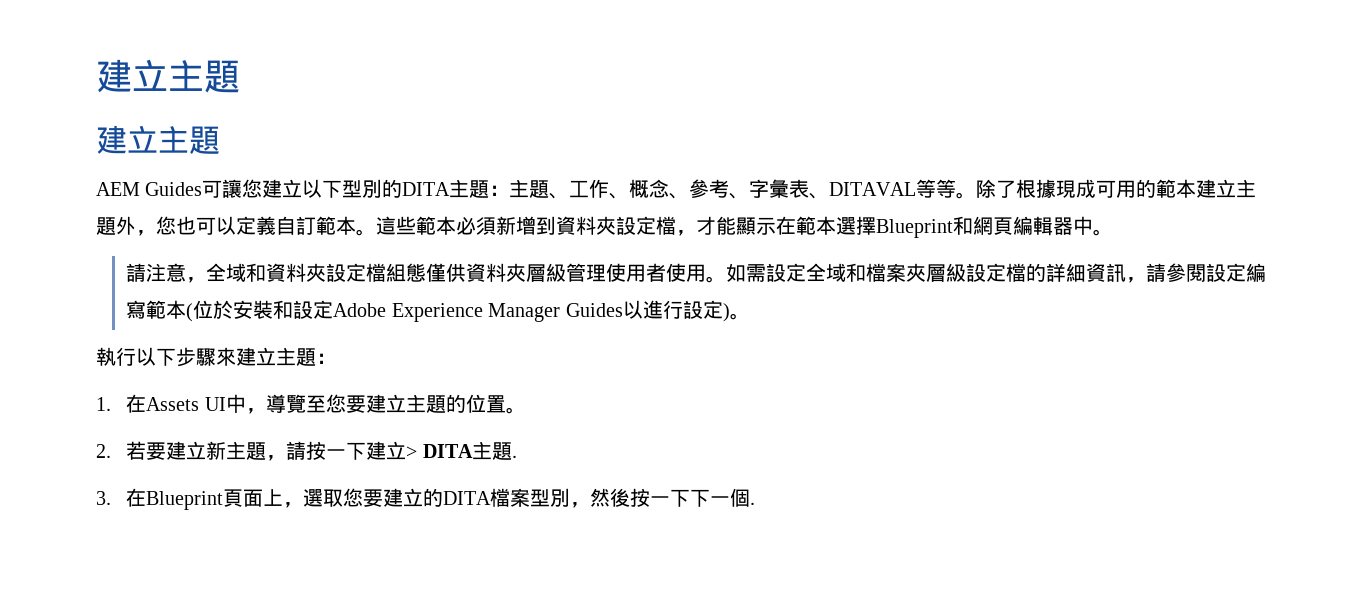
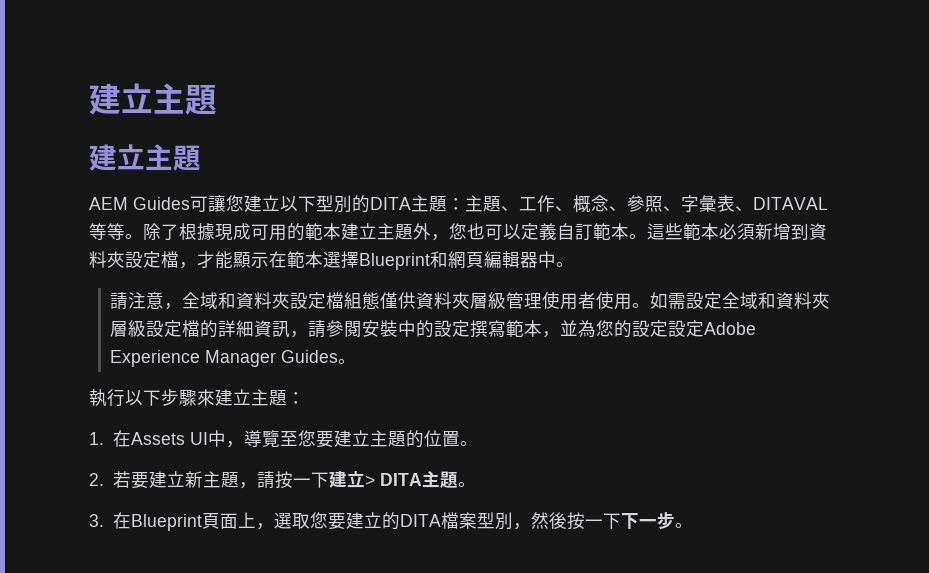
- AEM Guides可讓您建立以下型別的DITA主題：主題、工作、概念、參考、字彙表、DITAVAL等等。
+ AEM Guides可讓您建立以下型別的DITA主題：主題、工作、概念、參照、字彙表、DITAVAL等等。
- 如需設定全域和檔案夾層級設定檔的詳細資訊，請參閱設定編寫範本(位於安裝和設定Adobe Experience Manager Guides以進行設定)。
+ 如需設定全域和資料夾層級設定檔的詳細資訊，請參閱安裝中的設定撰寫範本，並為您的設定設定Adobe Experience Manager Guides。
- 2.若要建立新主題，請按一下建立> DITA主題.
+ 2.若要建立新主題，請按一下建立> DITA主題。
- 3.在Blueprint頁面上，選取您要建立的DITA檔案型別，然後按一下下一個.
+ 3.在Blueprint頁面上，選取您要建立的DITA檔案型別，然後按一下下一步。

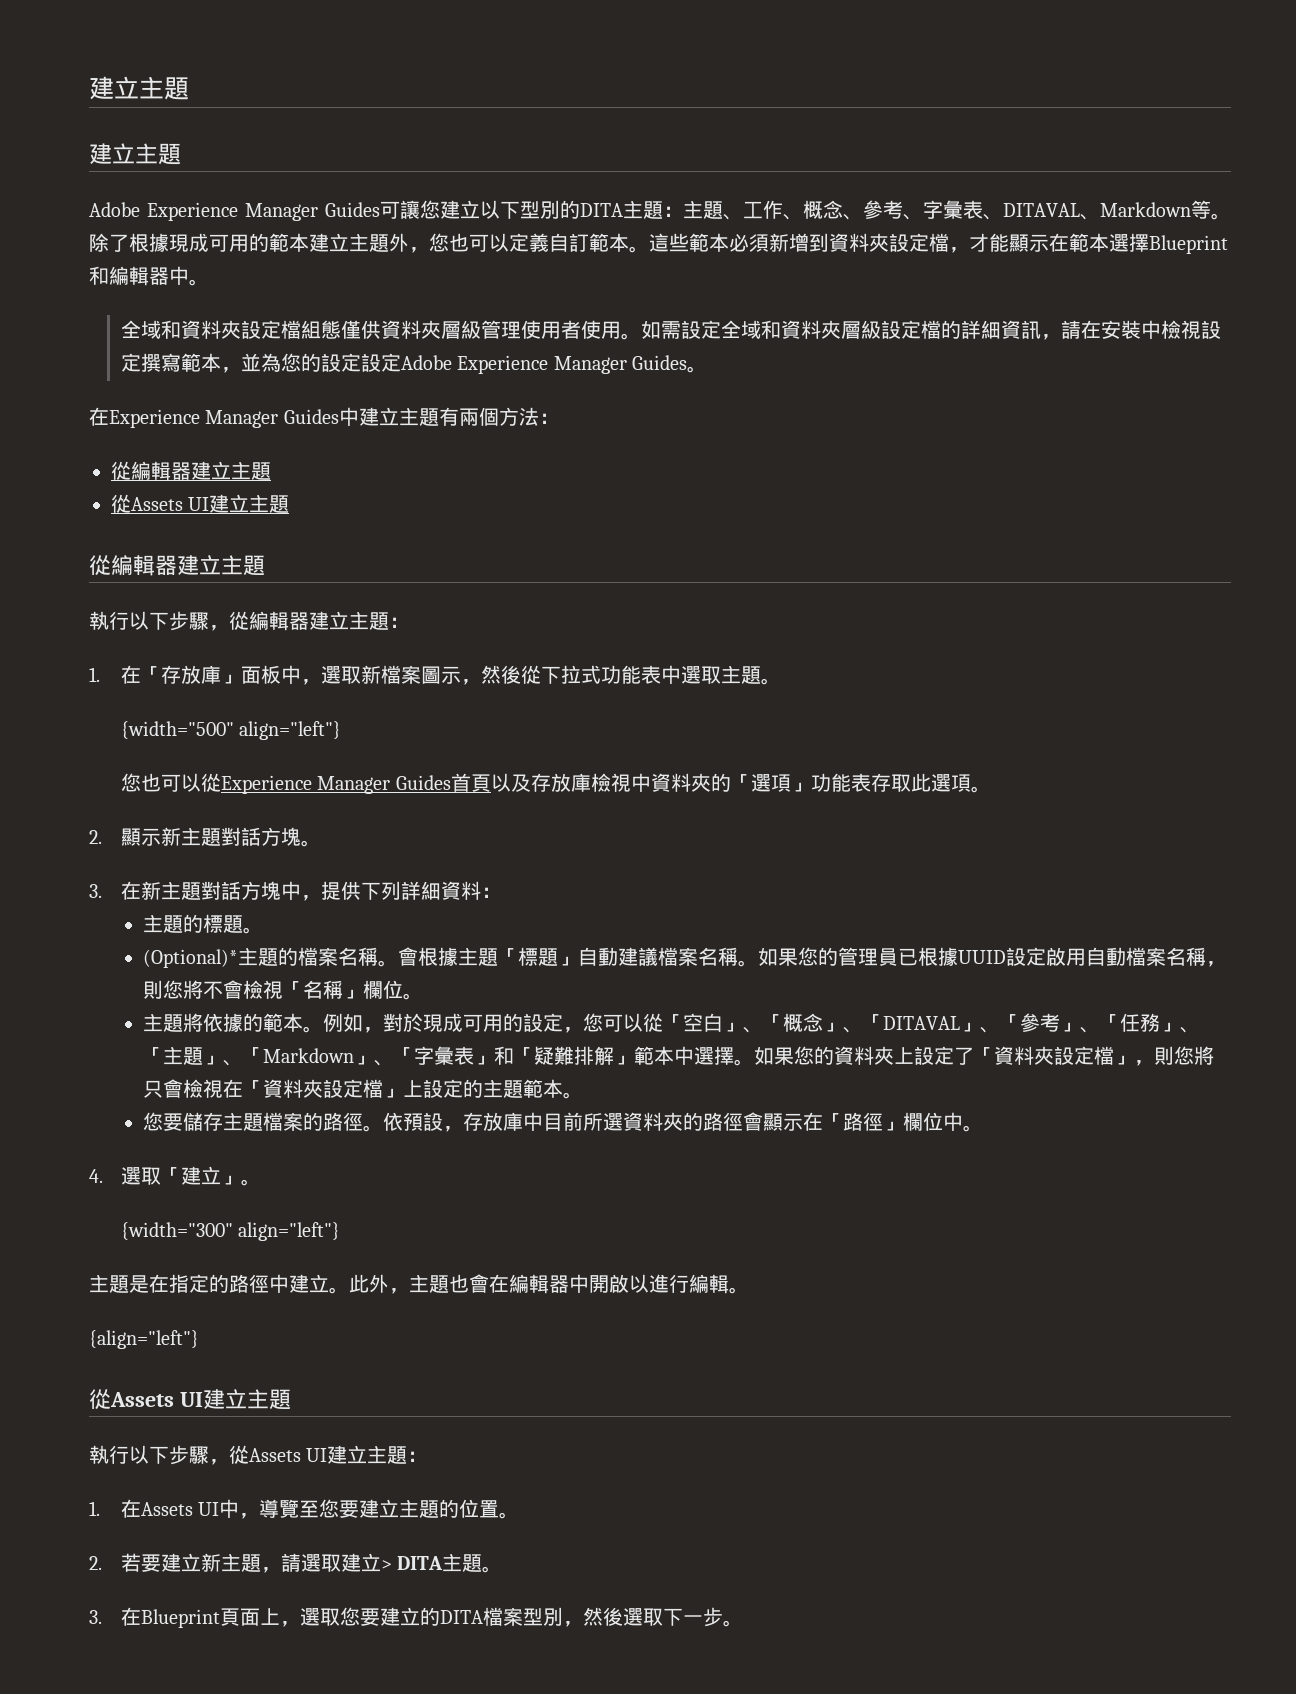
- AEM Guides可讓您建立以下型別的DITA主題：主題、工作、概念、參照、字彙表、DITAVAL等等。
+ Adobe Experience Manager Guides可讓您建立以下型別的DITA主題：主題、工作、概念、參考、字彙表、DITAVAL、Markdown等。
- 這些範本必須新增到資料夾設定檔，才能顯示在範本選擇Blueprint和網頁編輯器中。
+ 這些範本必須新增到資料夾設定檔，才能顯示在範本選擇Blueprint和編輯器中。
- 請注意，全域和資料夾設定檔組態僅供資料夾層級管理使用者使用。
+ 全域和資料夾設定檔組態僅供資料夾層級管理使用者使用。
- 如需設定全域和資料夾層級設定檔的詳細資訊，請參閱安裝中的設定撰寫範本，並為您的設定設定Adobe Experience Manager Guides。
+ 如需設定全域和資料夾層級設定檔的詳細資訊，請在安裝中檢視設定撰寫範本，並為您的設定設定Adobe Experience Manager Guides。
- 執行以下步驟來建立主題：
+ 在Experience Manager Guides中建立主題有兩個方法：
+ 從編輯器建立主題
+ 從Assets UI建立主題
+ 從編輯器建立主題
+ 執行以下步驟，從編輯器建立主題：
+ 1.在「存放庫」面板中，選取新檔案圖示，然後從下拉式功能表中選取主題。
+ {width="500" align="left"}
+ 您也可以從Experience Manager Guides首頁以及存放庫檢視中資料夾的「選項」功能表存取此選項。
+ 2.顯示新主題對話方塊。
+ 3.在新主題對話方塊中，提供下列詳細資料：
+ 主題的標題。
+ (Optional)*主題的檔案名稱。會根據主題「標題」自動建議檔案名稱。如果您的管理員已根據UUID設定啟用自動檔案名稱，則您將不會檢視「名稱」欄位。
+ 主題將依據的範本。例如，對於現成可用的設定，您可以從「空白」、「概念」、「DITAVAL」、「參考」、「任務」、「主題」、「Markdown」、「字彙表」和「疑難排解」範本中選擇。如果您的資料夾上設定了「資料夾設定檔」，則您將只會檢視在「資料夾設定檔」上設定的主題範本。
+ 您要儲存主題檔案的路徑。依預設，存放庫中目前所選資料夾的路徑會顯示在「路徑」欄位中。
+ 4.選取「建立」。
+ {width="300" align="left"}
+ 主題是在指定的路徑中建立。此外，主題也會在編輯器中開啟以進行編輯。
+ {align="left"}
+ 從Assets UI建立主題
+ 執行以下步驟，從Assets UI建立主題：
- 2.若要建立新主題，請按一下建立> DITA主題。
+ 2.若要建立新主題，請選取建立> DITA主題。
- 3.在Blueprint頁面上，選取您要建立的DITA檔案型別，然後按一下下一步。
+ 3.在Blueprint頁面上，選取您要建立的DITA檔案型別，然後選取下一步。

